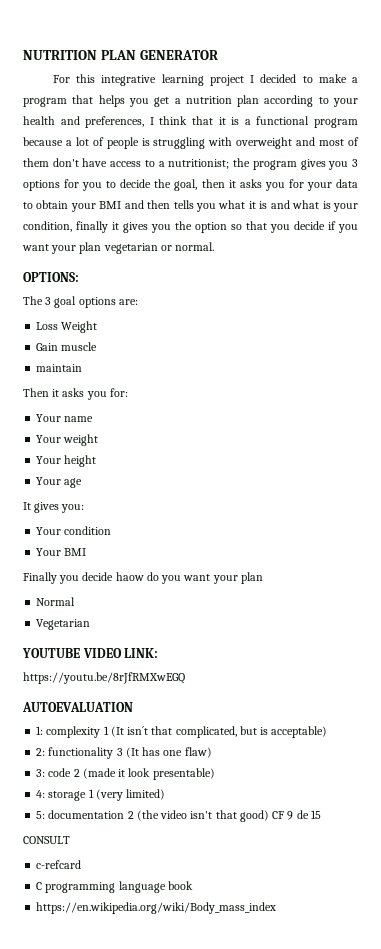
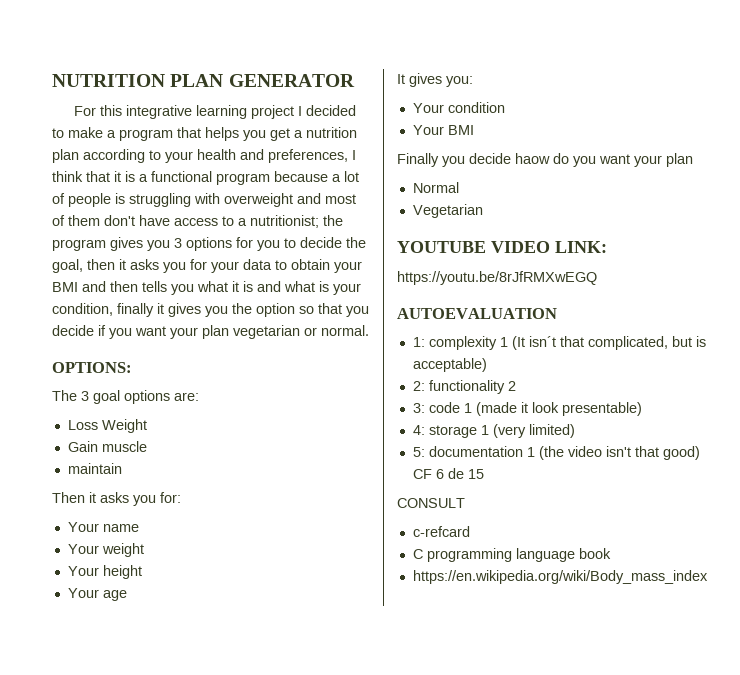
- 2: functionality 3 (It has one flaw)
+ 2: functionality 2
- 3: code 2 (made it look presentable)
+ 3: code 1 (made it look presentable)
- 5: documentation 2 (the video isn't that good) CF 9 de 15
+ 5: documentation 1 (the video isn't that good) CF 6 de 15

